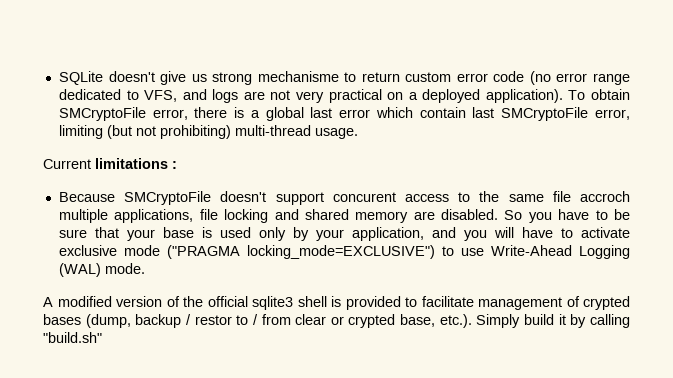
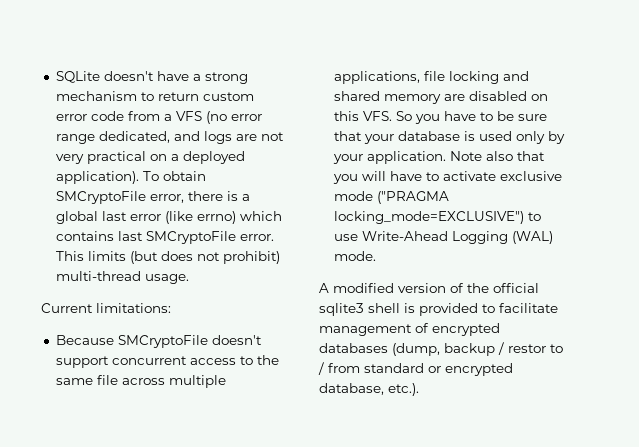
- SQLite doesn't give us strong mechanisme to return custom error code (no error range dedicated to VFS, and logs are not very practical on a deployed application).
+ SQLite doesn't have a strong mechanism to return custom error code from a VFS (no error range dedicated, and logs are not very practical on a deployed application).
- To obtain SMCryptoFile error, there is a global last error which contain last SMCryptoFile error, limiting (but not prohibiting) multi-thread usage.
+ To obtain SMCryptoFile error, there is a global last error (like errno) which contains last SMCryptoFile error. This limits (but does not prohibit) multi-thread usage.
- Current limitations :
+ Current limitations:
- Because SMCryptoFile doesn't support concurent access to the same file accroch multiple applications, file locking and shared memory are disabled. So you have to be sure that your base is used only by your application, and you will have to activate exclusive mode ("PRAGMA locking_mode=EXCLUSIVE") to use Write-Ahead Logging (WAL) mode.
+ Because SMCryptoFile doesn't support concurrent access to the same file across multiple applications, file locking and shared memory are disabled on this VFS. So you have to be sure that your database is used only by your application. Note also that you will have to activate exclusive mode ("PRAGMA locking_mode=EXCLUSIVE") to use Write-Ahead Logging (WAL) mode.
- A modified version of the official sqlite3 shell is provided to facilitate management of crypted bases (dump, backup / restor to / from clear or crypted base, etc.). Simply build it by calling "build.sh"
+ A modified version of the official sqlite3 shell is provided to facilitate management of encrypted databases (dump, backup / restor to / from standard or encrypted database, etc.).

